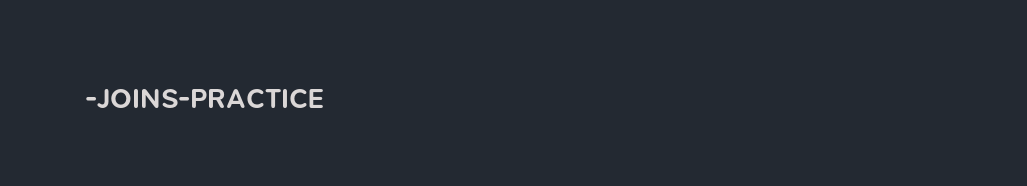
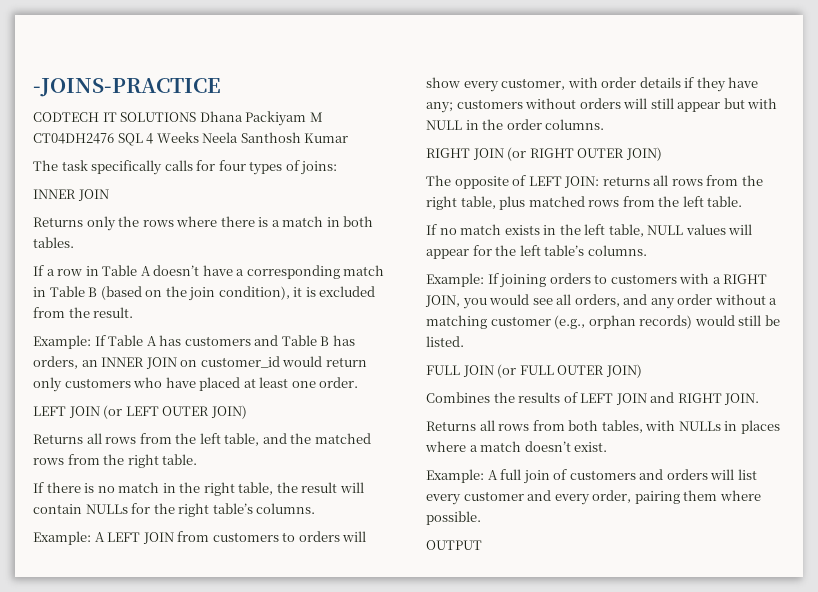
+ CODTECH IT SOLUTIONS Dhana Packiyam M CT04DH2476 SQL 4 Weeks Neela Santhosh Kumar
+ The task specifically calls for four types of joins:
+ INNER JOIN
+ Returns only the rows where there is a match in both tables.
+ If a row in Table A doesn’t have a corresponding match in Table B (based on the join condition), it is excluded from the result.
+ Example: If Table A has customers and Table B has orders, an INNER JOIN on customer_id would return only customers who have placed at least one order.
+ LEFT JOIN (or LEFT OUTER JOIN)
+ Returns all rows from the left table, and the matched rows from the right table.
+ If there is no match in the right table, the result will contain NULLs for the right table’s columns.
+ Example: A LEFT JOIN from customers to orders will show every customer, with order details if they have any; customers without orders will still appear but with NULL in the order columns.
+ RIGHT JOIN (or RIGHT OUTER JOIN)
+ The opposite of LEFT JOIN: returns all rows from the right table, plus matched rows from the left table.
+ If no match exists in the left table, NULL values will appear for the left table’s columns.
+ Example: If joining orders to customers with a RIGHT JOIN, you would see all orders, and any order without a matching customer (e.g., orphan records) would still be listed.
+ FULL JOIN (or FULL OUTER JOIN)
+ Combines the results of LEFT JOIN and RIGHT JOIN.
+ Returns all rows from both tables, with NULLs in places where a match doesn’t exist.
+ Example: A full join of customers and orders will list every customer and every order, pairing them where possible.
+ OUTPUT

